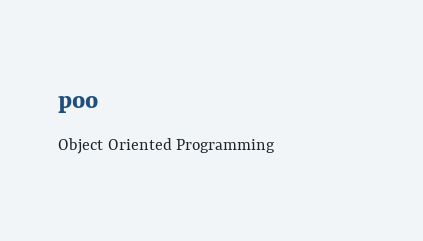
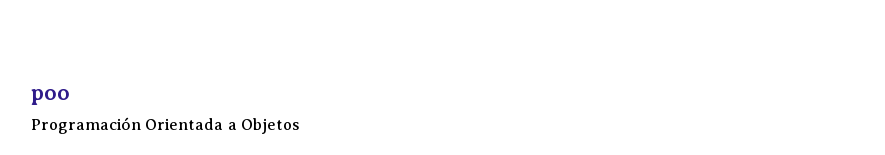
- Object Oriented Programming
+ Programación Orientada a Objetos

